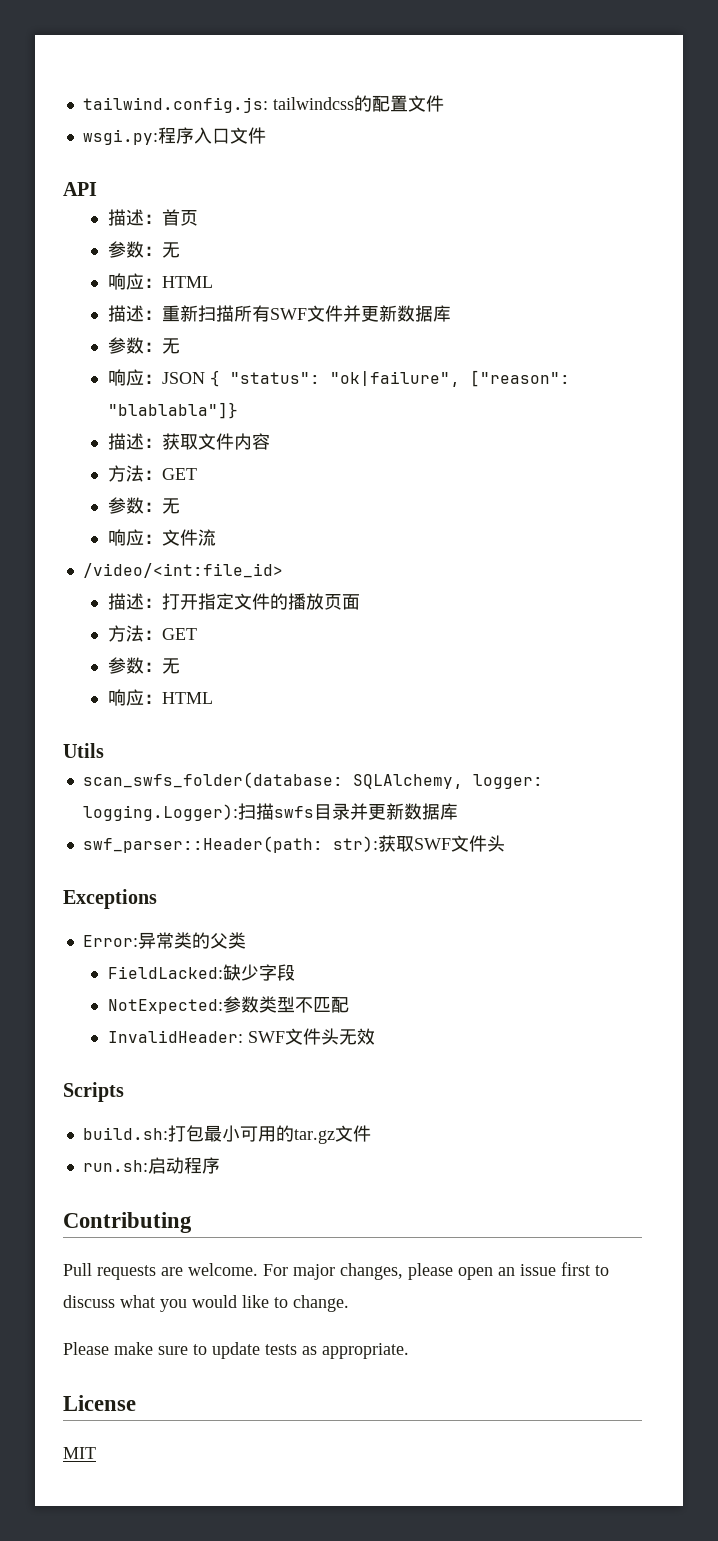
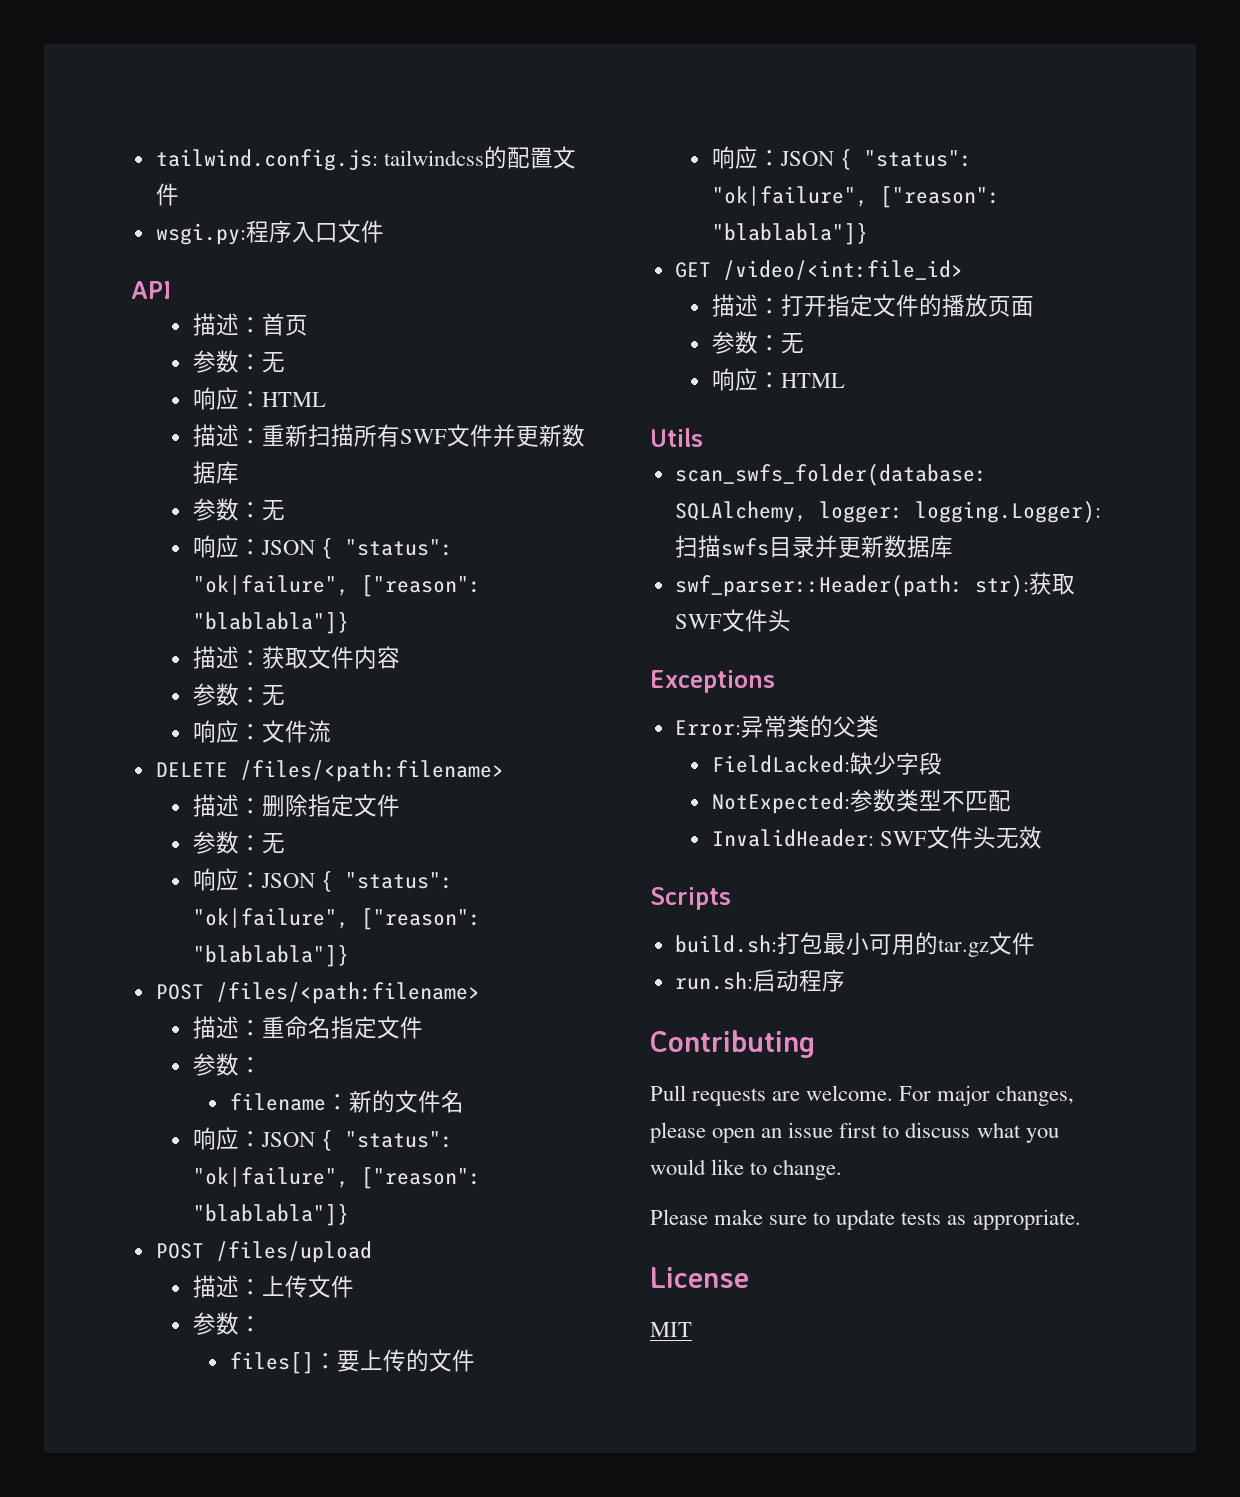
  描述：获取文件内容
- 方法：GET
- /video/<int:file_id>
+ DELETE /files/<path:filename>
+ 描述：删除指定文件
+ 参数：无
+ 响应：JSON { "status": "ok|failure", ["reason": "blablabla"]}
+ POST /files/<path:filename>
+ 描述：重命名指定文件
+ 参数：
+ filename：新的文件名
+ 响应：JSON { "status": "ok|failure", ["reason": "blablabla"]}
+ POST /files/upload
+ 描述：上传文件
+ 参数：
+ files[]：要上传的文件
+ 响应：JSON { "status": "ok|failure", ["reason": "blablabla"]}
+ GET /video/<int:file_id>
  描述：打开指定文件的播放页面
- 方法：GET

